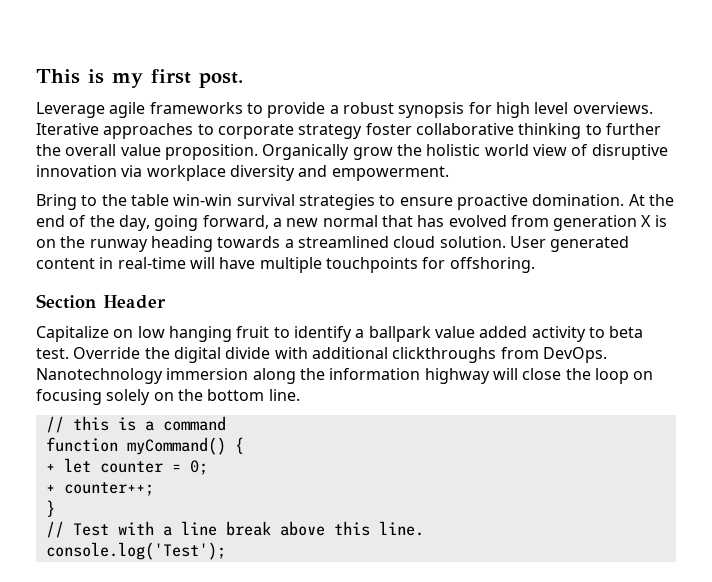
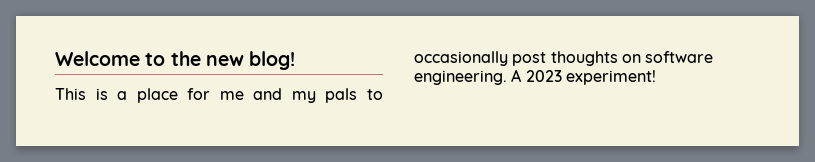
- This is my first post.
- Leverage agile frameworks to provide a robust synopsis for high level overviews. Iterative approaches to corporate strategy foster collaborative thinking to further the overall value proposition. Organically grow the holistic world view of disruptive innovation via workplace diversity and empowerment.
- Bring to the table win-win survival strategies to ensure proactive domination. At the end of the day, going forward, a new normal that has evolved from generation X is on the runway heading towards a streamlined cloud solution. User generated content in real-time will have multiple touchpoints for offshoring.
- Section Header
- Capitalize on low hanging fruit to identify a ballpark value added activity to beta test. Override the digital divide with additional clickthroughs from DevOps. Nanotechnology immersion along the information highway will close the loop on focusing solely on the bottom line.
- // this is a command
- function myCommand() {
- + let counter = 0;
- + counter++;
- }
- // Test with a line break above this line.
- console.log('Test');
+ Welcome to the new blog!
+ This is a place for me and my pals to occasionally post thoughts on software engineering. A 2023 experiment!

